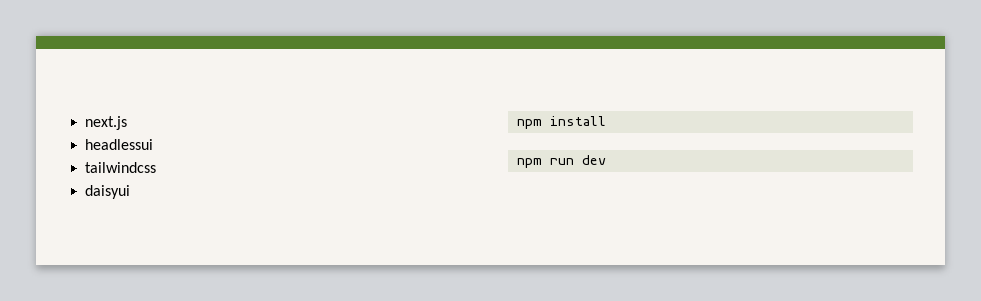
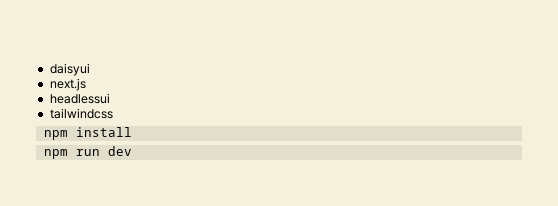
+ daisyui
- daisyui

